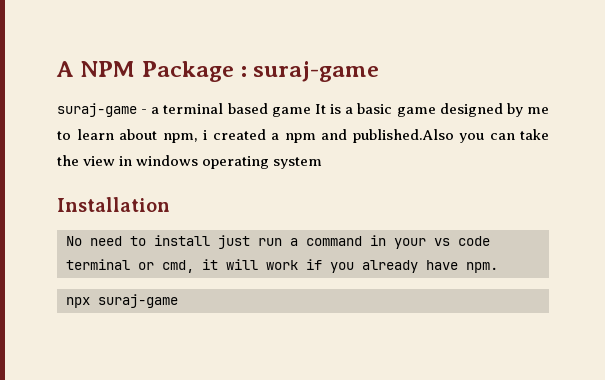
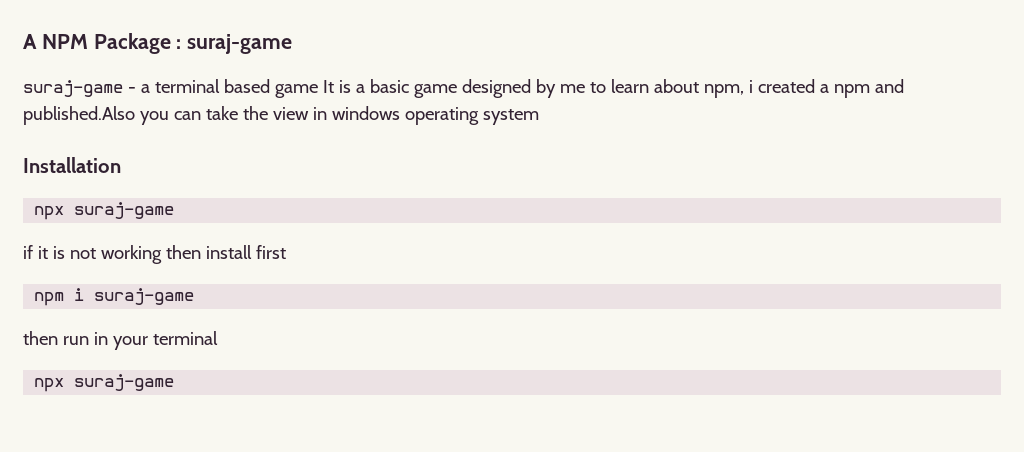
  Installation
- No need to install just run a command in your vs code terminal or cmd, it will work if you already have npm.
+ npx suraj-game
+ if it is not working then install first
+ npm i suraj-game
+ then run in your terminal

